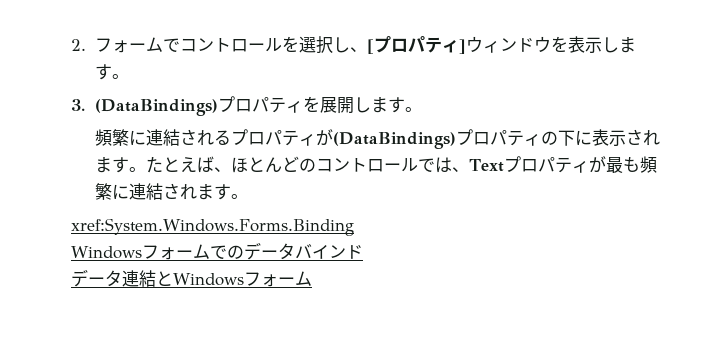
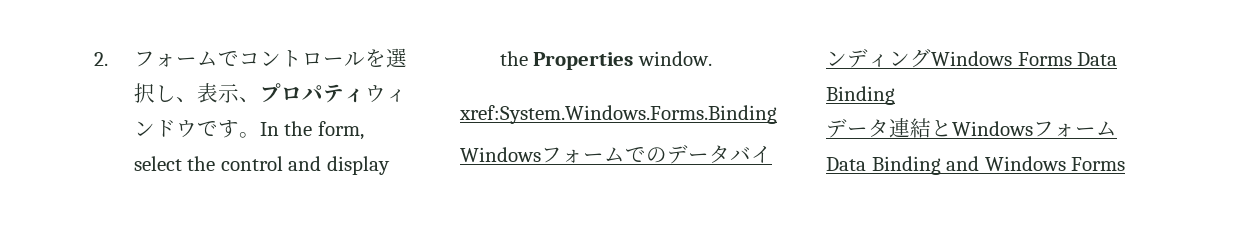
- 2.フォームでコントロールを選択し、[プロパティ]ウィンドウを表示します。
- 3. (DataBindings)プロパティを展開します。
- 頻繁に連結されるプロパティが(DataBindings)プロパティの下に表示されます。たとえば、ほとんどのコントロールでは、Textプロパティが最も頻繁に連結されます。
+ 2.フォームでコントロールを選択し、表示、プロパティウィンドウです。In the form, select the control and display the Properties window.
- Windowsフォームでのデータバインド
+ WindowsフォームでのデータバインディングWindows Forms Data Binding
- データ連結とWindowsフォーム
+ データ連結とWindowsフォームData Binding and Windows Forms

